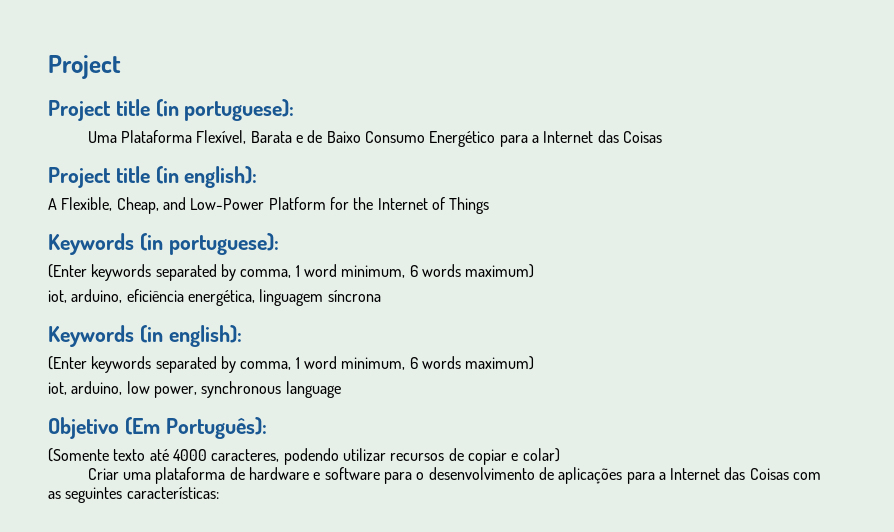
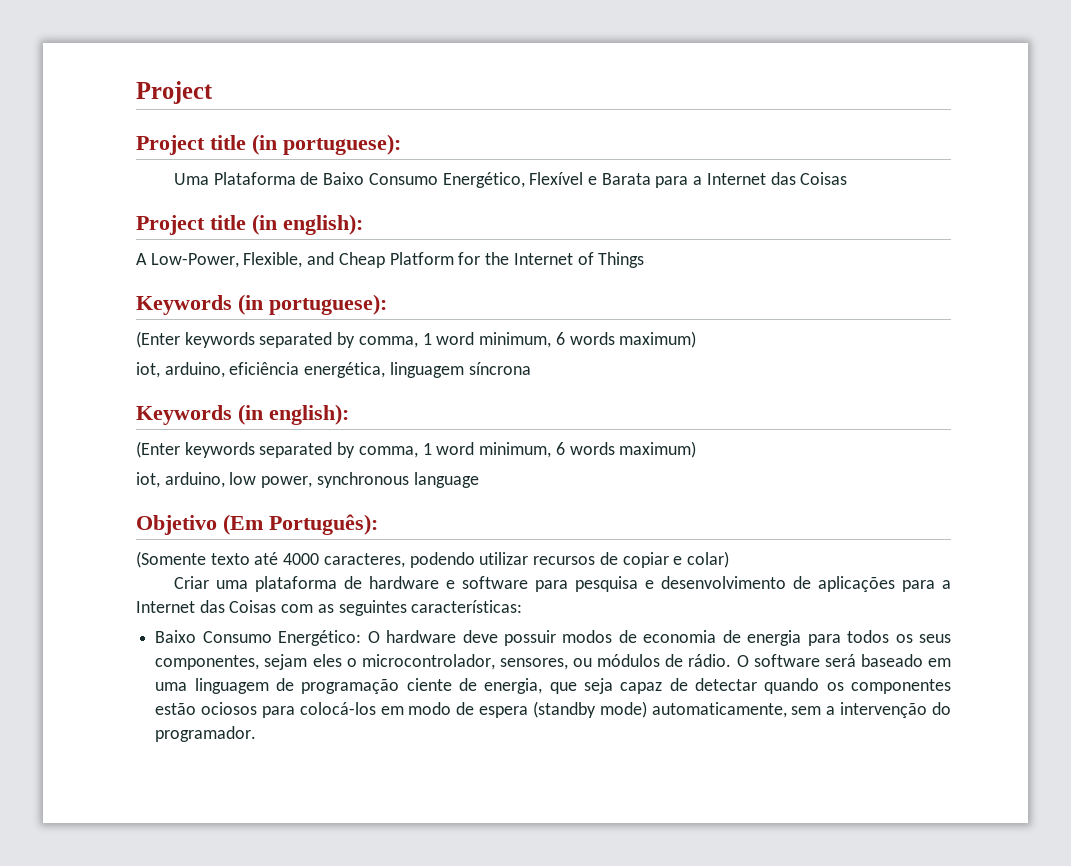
- Uma Plataforma Flexível, Barata e de Baixo Consumo Energético para a Internet das Coisas
+ Uma Plataforma de Baixo Consumo Energético, Flexível e Barata para a Internet das Coisas
- A Flexible, Cheap, and Low-Power Platform for the Internet of Things
+ A Low-Power, Flexible, and Cheap Platform for the Internet of Things
- Criar uma plataforma de hardware e software para o desenvolvimento de aplicações para a Internet das Coisas com as seguintes características:
+ Criar uma plataforma de hardware e software para pesquisa e desenvolvimento de aplicações para a Internet das Coisas com as seguintes características:
+ Baixo Consumo Energético: O hardware deve possuir modos de economia de energia para todos os seus componentes, sejam eles o microcontrolador, sensores, ou módulos de rádio. O software será baseado em uma linguagem de programação ciente de energia, que seja capaz de detectar quando os componentes estão ociosos para colocá-los em modo de espera (standby mode) automaticamente, sem a intervenção do programador.

